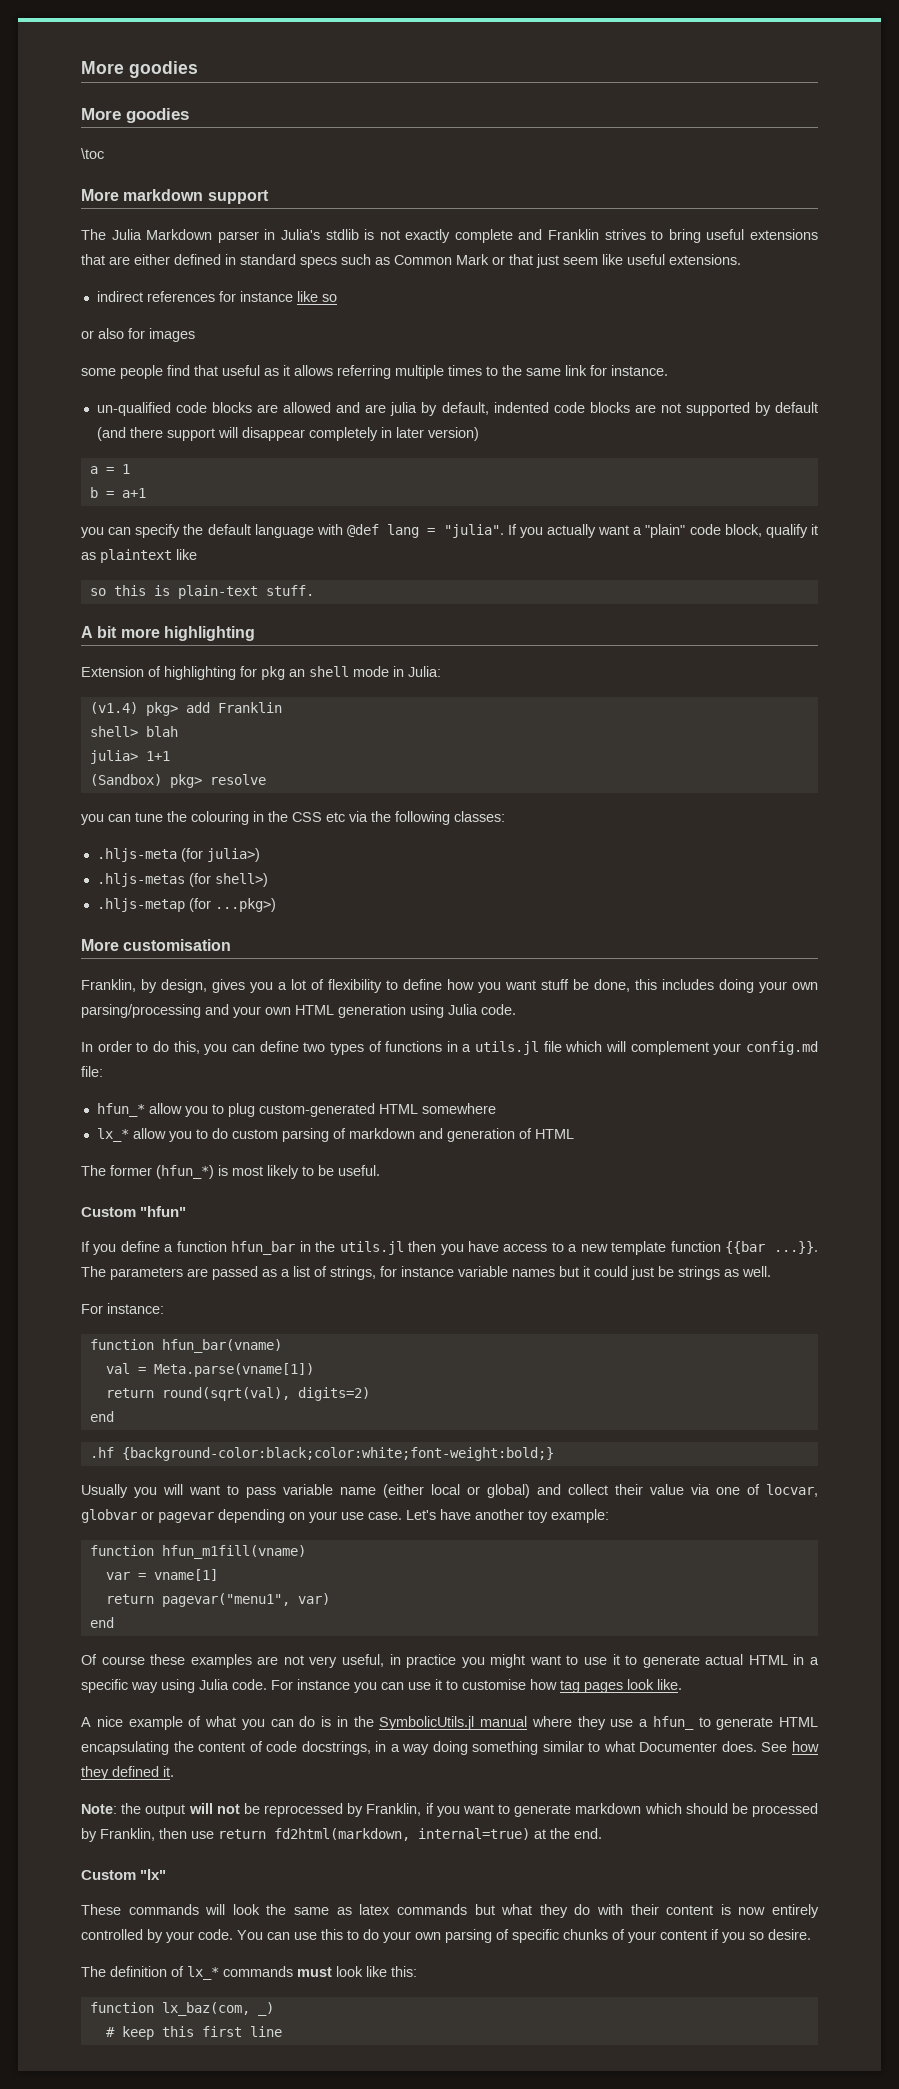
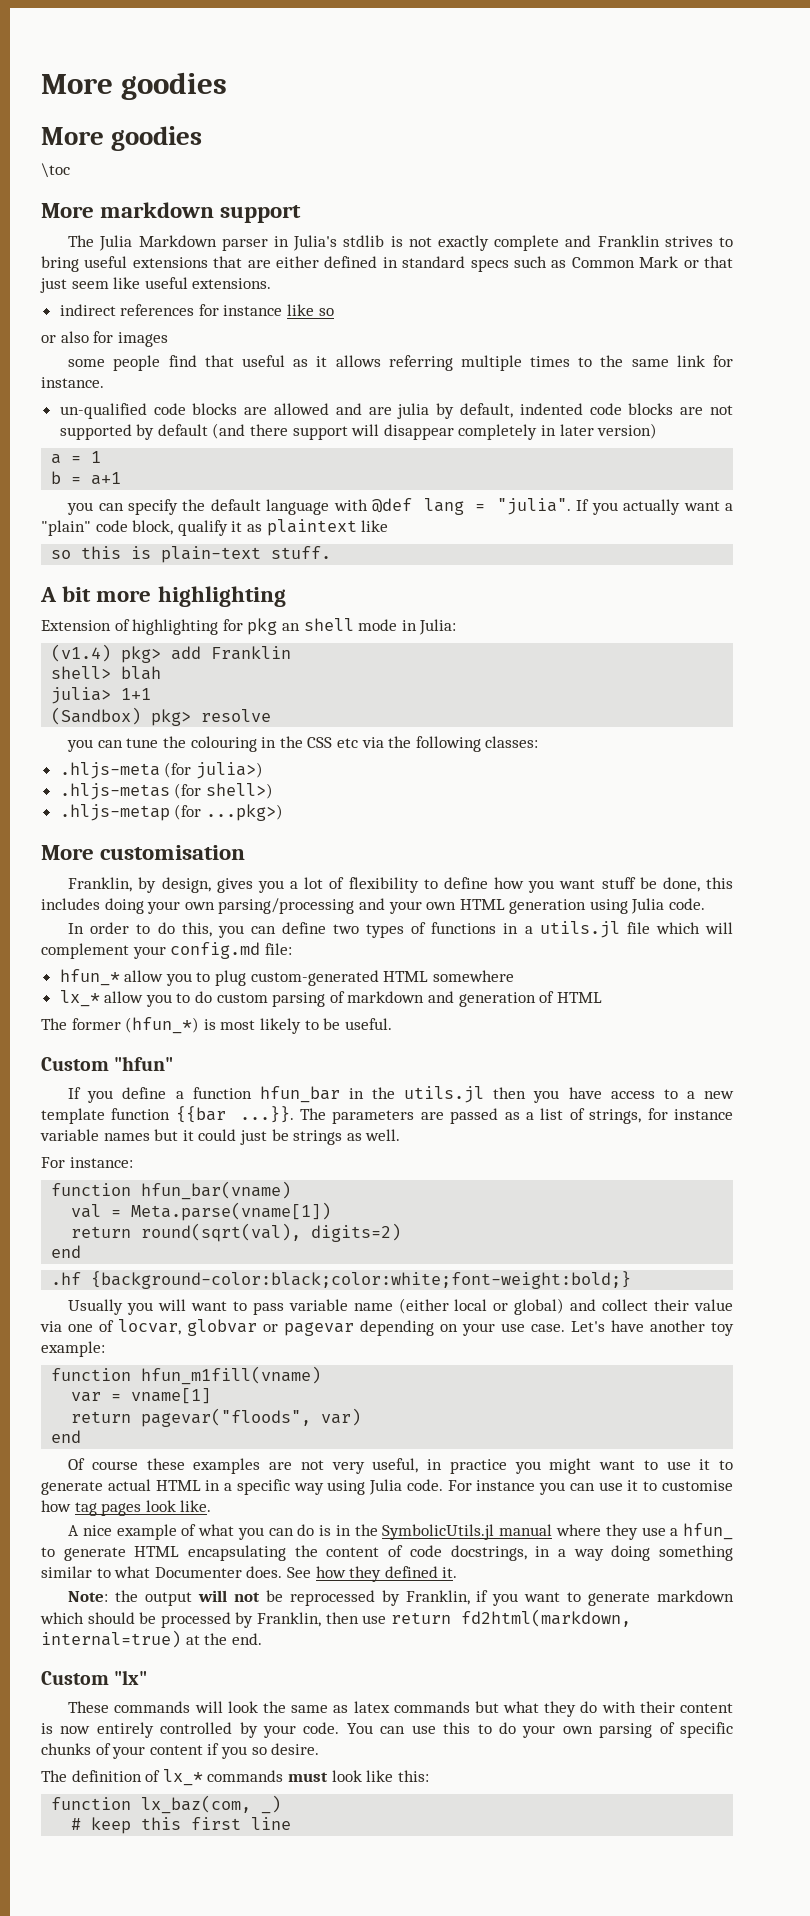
- return pagevar("menu1", var)
+ return pagevar("floods", var)

